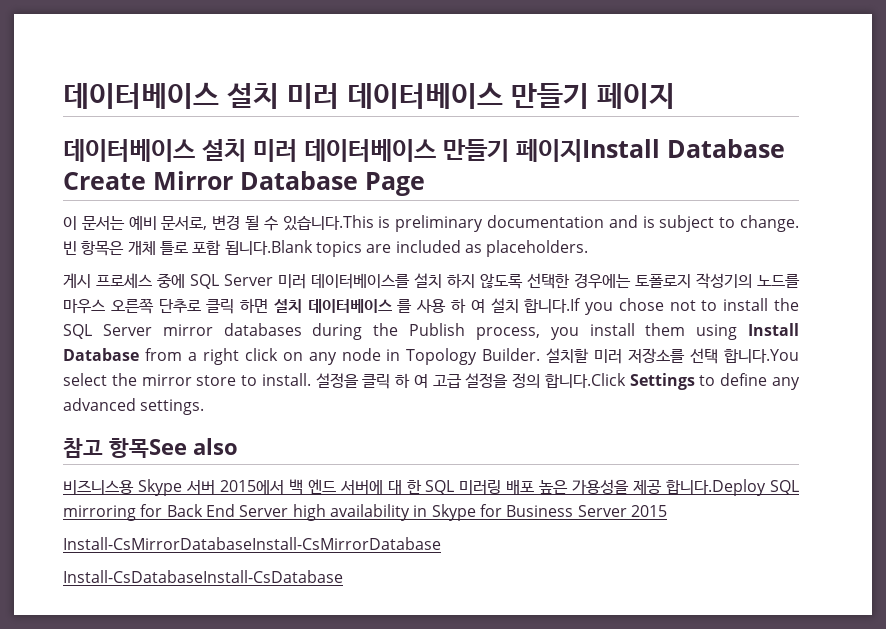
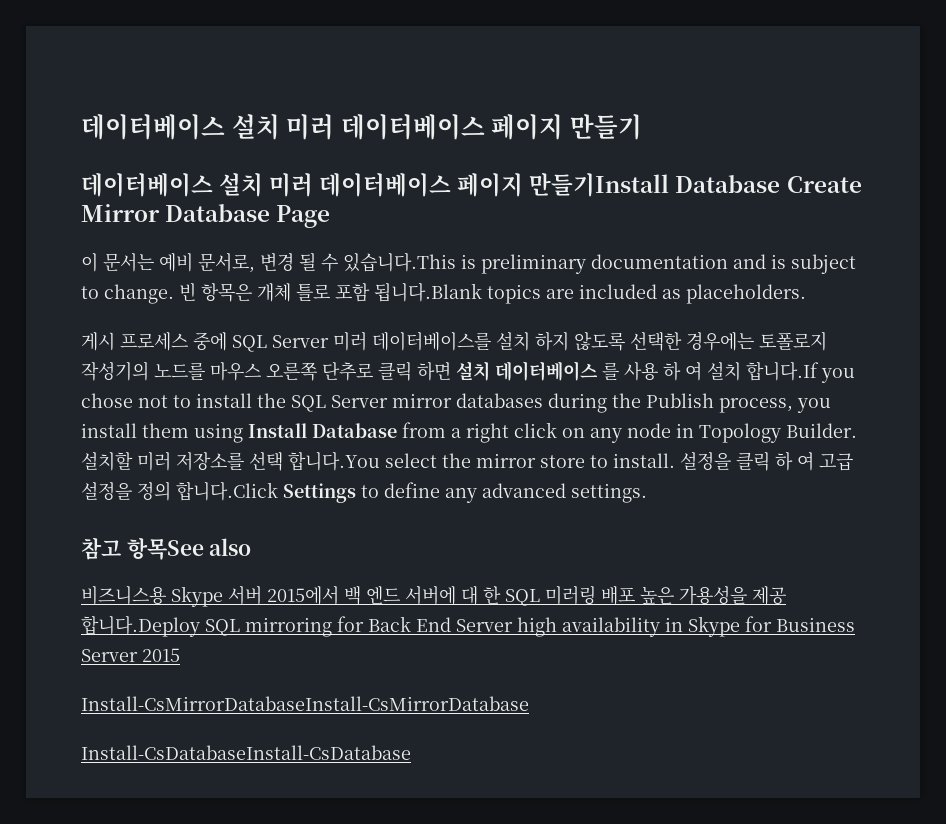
- 데이터베이스 설치 미러 데이터베이스 만들기 페이지
- 데이터베이스 설치 미러 데이터베이스 만들기 페이지Install Database Create Mirror Database Page
+ 데이터베이스 설치 미러 데이터베이스 페이지 만들기
+ 데이터베이스 설치 미러 데이터베이스 페이지 만들기Install Database Create Mirror Database Page

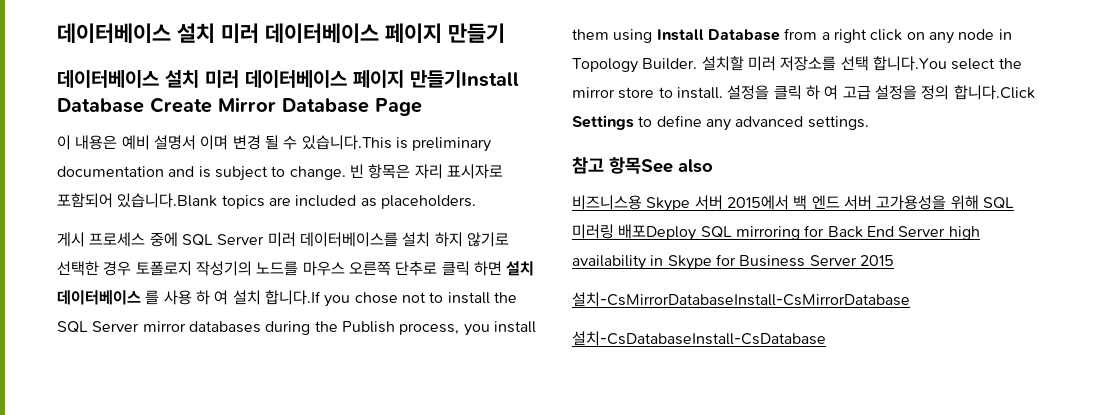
- 이 문서는 예비 문서로, 변경 될 수 있습니다.This is preliminary documentation and is subject to change.
+ 이 내용은 예비 설명서 이며 변경 될 수 있습니다.This is preliminary documentation and is subject to change.
- 빈 항목은 개체 틀로 포함 됩니다.Blank topics are included as placeholders.
+ 빈 항목은 자리 표시자로 포함되어 있습니다.Blank topics are included as placeholders.
- 게시 프로세스 중에 SQL Server 미러 데이터베이스를 설치 하지 않도록 선택한 경우에는 토폴로지 작성기의 노드를 마우스 오른쪽 단추로 클릭 하면 설치 데이터베이스 를 사용 하 여 설치 합니다.If you chose not to install the SQL Server mirror databases during the Publish process, you install them using Install Database from a right click on any node in Topology Builder.
+ 게시 프로세스 중에 SQL Server 미러 데이터베이스를 설치 하지 않기로 선택한 경우 토폴로지 작성기의 노드를 마우스 오른쪽 단추로 클릭 하면 설치 데이터베이스 를 사용 하 여 설치 합니다.If you chose not to install the SQL Server mirror databases during the Publish process, you install them using Install Database from a right click on any node in Topology Builder.
- 비즈니스용 Skype 서버 2015에서 백 엔드 서버에 대 한 SQL 미러링 배포 높은 가용성을 제공 합니다.Deploy SQL mirroring for Back End Server high availability in Skype for Business Server 2015
+ 비즈니스용 Skype 서버 2015에서 백 엔드 서버 고가용성을 위해 SQL 미러링 배포Deploy SQL mirroring for Back End Server high availability in Skype for Business Server 2015
- Install-CsMirrorDatabaseInstall-CsMirrorDatabase
- Install-CsDatabaseInstall-CsDatabase
+ 설치-CsMirrorDatabaseInstall-CsMirrorDatabase
+ 설치-CsDatabaseInstall-CsDatabase

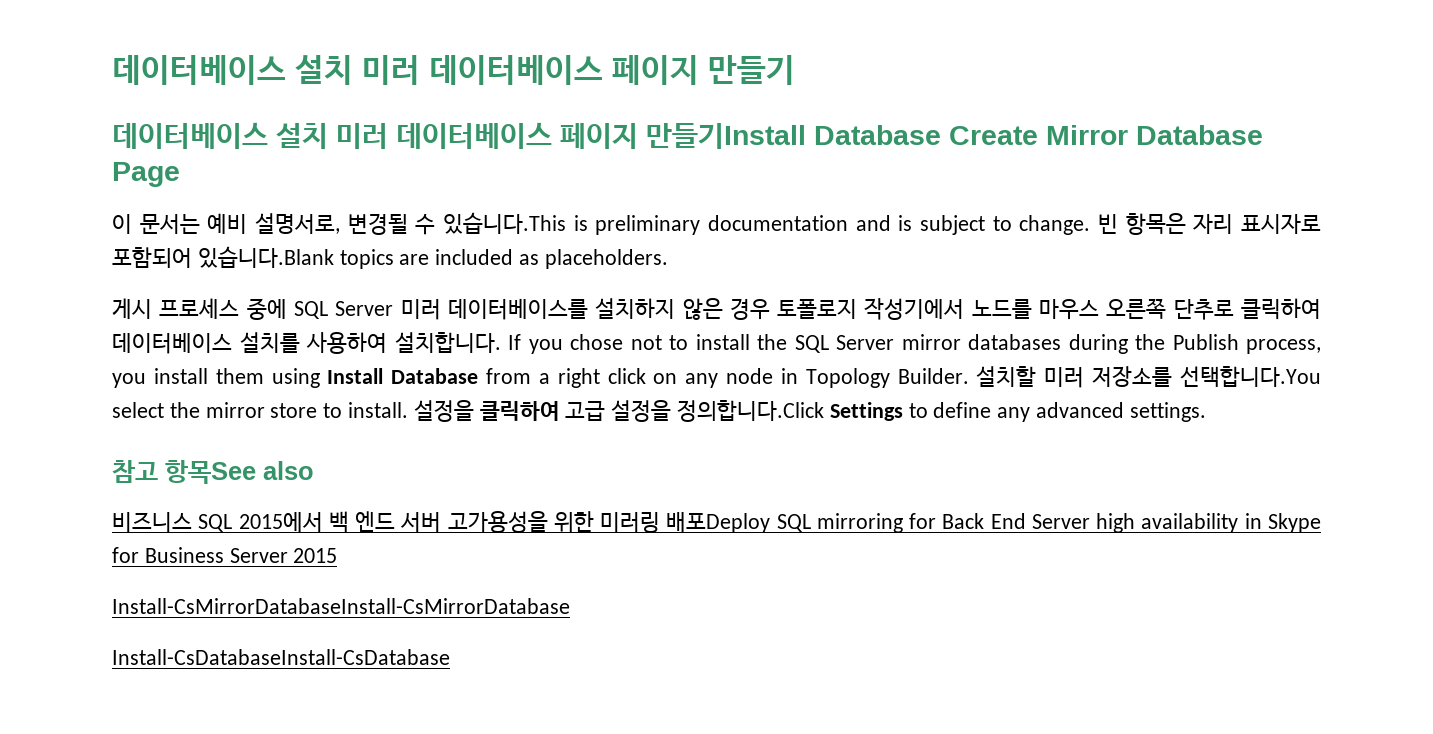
- 이 내용은 예비 설명서 이며 변경 될 수 있습니다.This is preliminary documentation and is subject to change.
+ 이 문서는 예비 설명서로, 변경될 수 있습니다.This is preliminary documentation and is subject to change.
- 게시 프로세스 중에 SQL Server 미러 데이터베이스를 설치 하지 않기로 선택한 경우 토폴로지 작성기의 노드를 마우스 오른쪽 단추로 클릭 하면 설치 데이터베이스 를 사용 하 여 설치 합니다.If you chose not to install the SQL Server mirror databases during the Publish process, you install them using Install Database from a right click on any node in Topology Builder.
+ 게시 프로세스 중에 SQL Server 미러 데이터베이스를 설치하지 않은 경우 토폴로지 작성기에서 노드를 마우스 오른쪽 단추로 클릭하여 데이터베이스 설치를 사용하여 설치합니다. If you chose not to install the SQL Server mirror databases during the Publish process, you install them using Install Database from a right click on any node in Topology Builder.
- 설치할 미러 저장소를 선택 합니다.You select the mirror store to install.
+ 설치할 미러 저장소를 선택합니다.You select the mirror store to install.
- 설정을 클릭 하 여 고급 설정을 정의 합니다.Click Settings to define any advanced settings.
+ 설정을 클릭하여 고급 설정을 정의합니다.Click Settings to define any advanced settings.
- 비즈니스용 Skype 서버 2015에서 백 엔드 서버 고가용성을 위해 SQL 미러링 배포Deploy SQL mirroring for Back End Server high availability in Skype for Business Server 2015
+ 비즈니스 SQL 2015에서 백 엔드 서버 고가용성을 위한 미러링 배포Deploy SQL mirroring for Back End Server high availability in Skype for Business Server 2015
- 설치-CsMirrorDatabaseInstall-CsMirrorDatabase
- 설치-CsDatabaseInstall-CsDatabase
+ Install-CsMirrorDatabaseInstall-CsMirrorDatabase
+ Install-CsDatabaseInstall-CsDatabase

